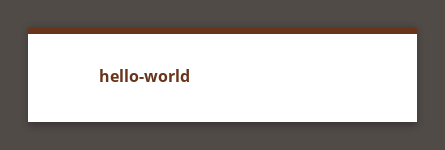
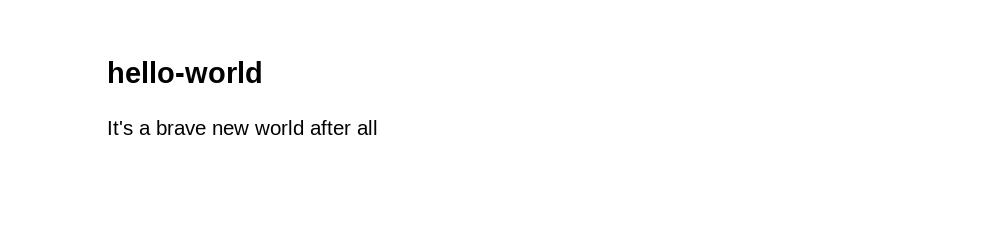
+ It's a brave new world after all

